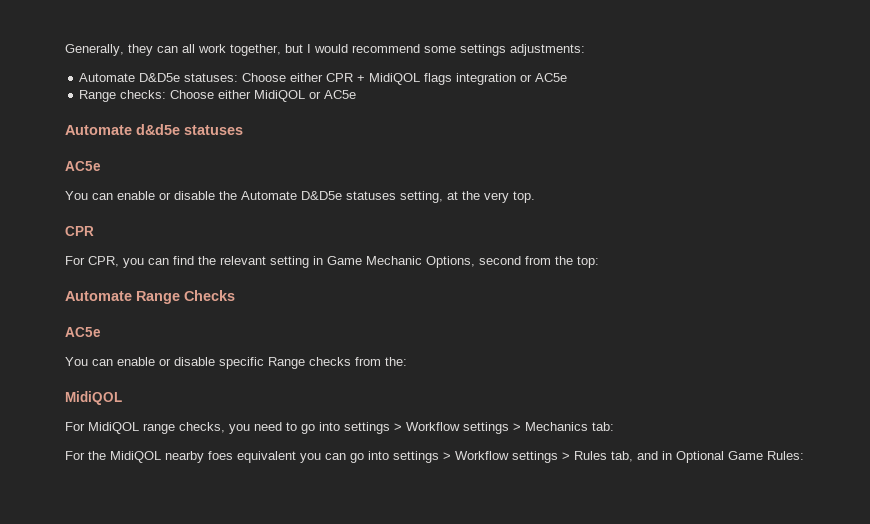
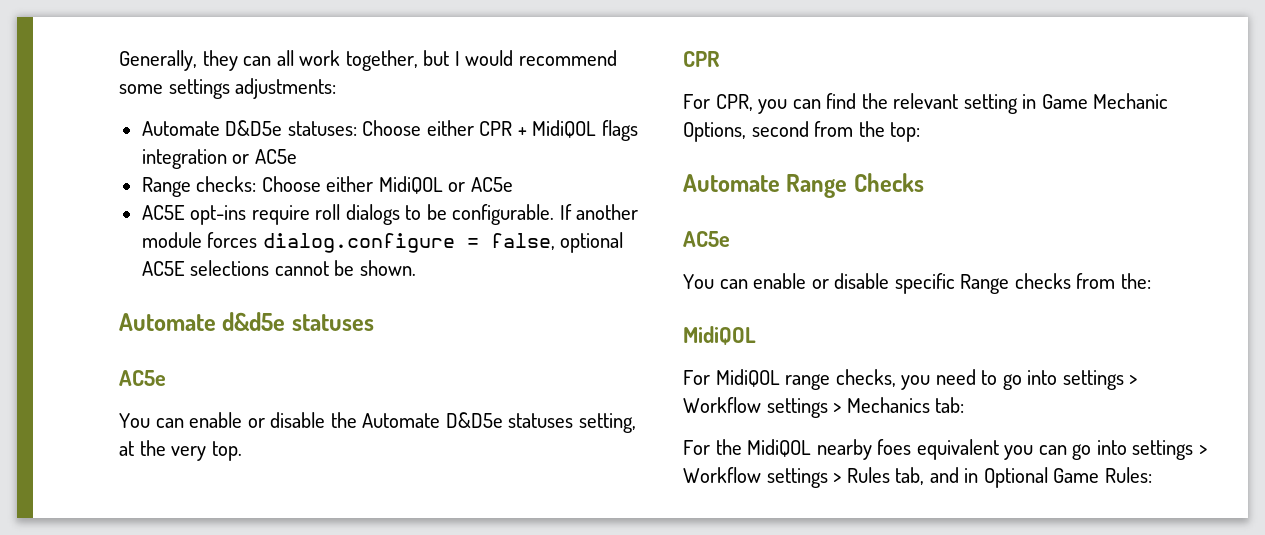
+ AC5E opt-ins require roll dialogs to be configurable. If another module forces dialog.configure = false, optional AC5E selections cannot be shown.

